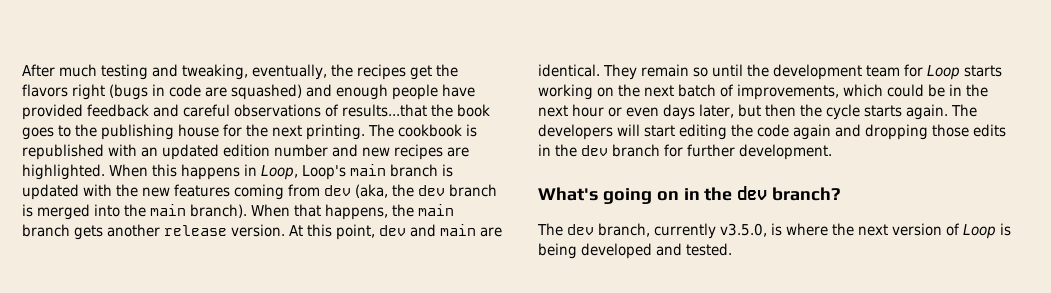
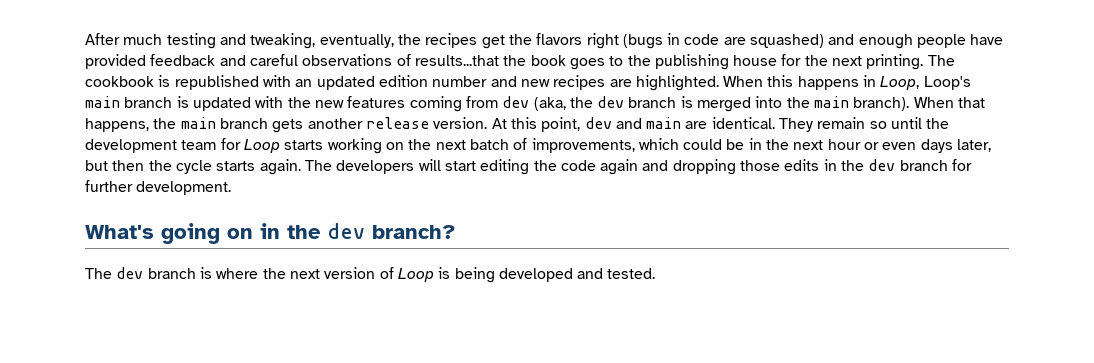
- The dev branch, currently v3.5.0, is where the next version of Loop is being developed and tested.
+ The dev branch is where the next version of Loop is being developed and tested.

